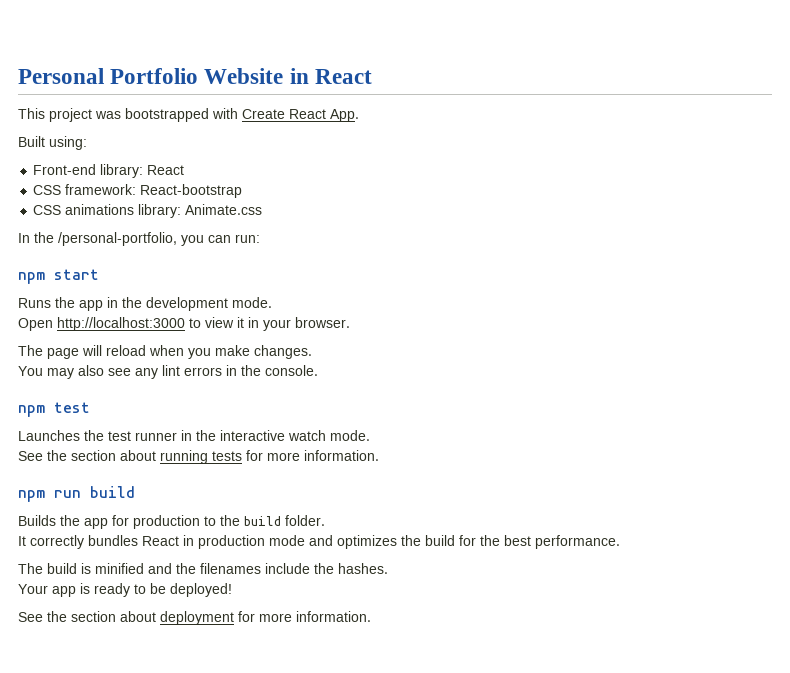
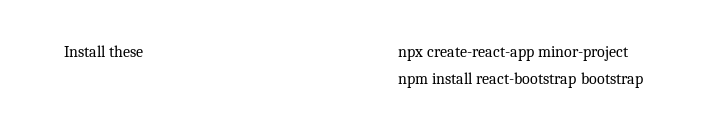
- Personal Portfolio Website in React
- This project was bootstrapped with Create React App.
- Built using:
- Front-end library: React
- CSS framework: React-bootstrap
- CSS animations library: Animate.css
- In the /personal-portfolio, you can run:
- npm start
- Runs the app in the development mode.
- Open http://localhost:3000 to view it in your browser.
- The page will reload when you make changes.
- You may also see any lint errors in the console.
- npm test
- Launches the test runner in the interactive watch mode.
- See the section about running tests for more information.
- npm run build
- Builds the app for production to the build folder.
- It correctly bundles React in production mode and optimizes the build for the best performance.
- The build is minified and the filenames include the hashes.
- Your app is ready to be deployed!
- See the section about deployment for more information.
+ Install these
+ npx create-react-app minor-project
+ npm install react-bootstrap bootstrap

